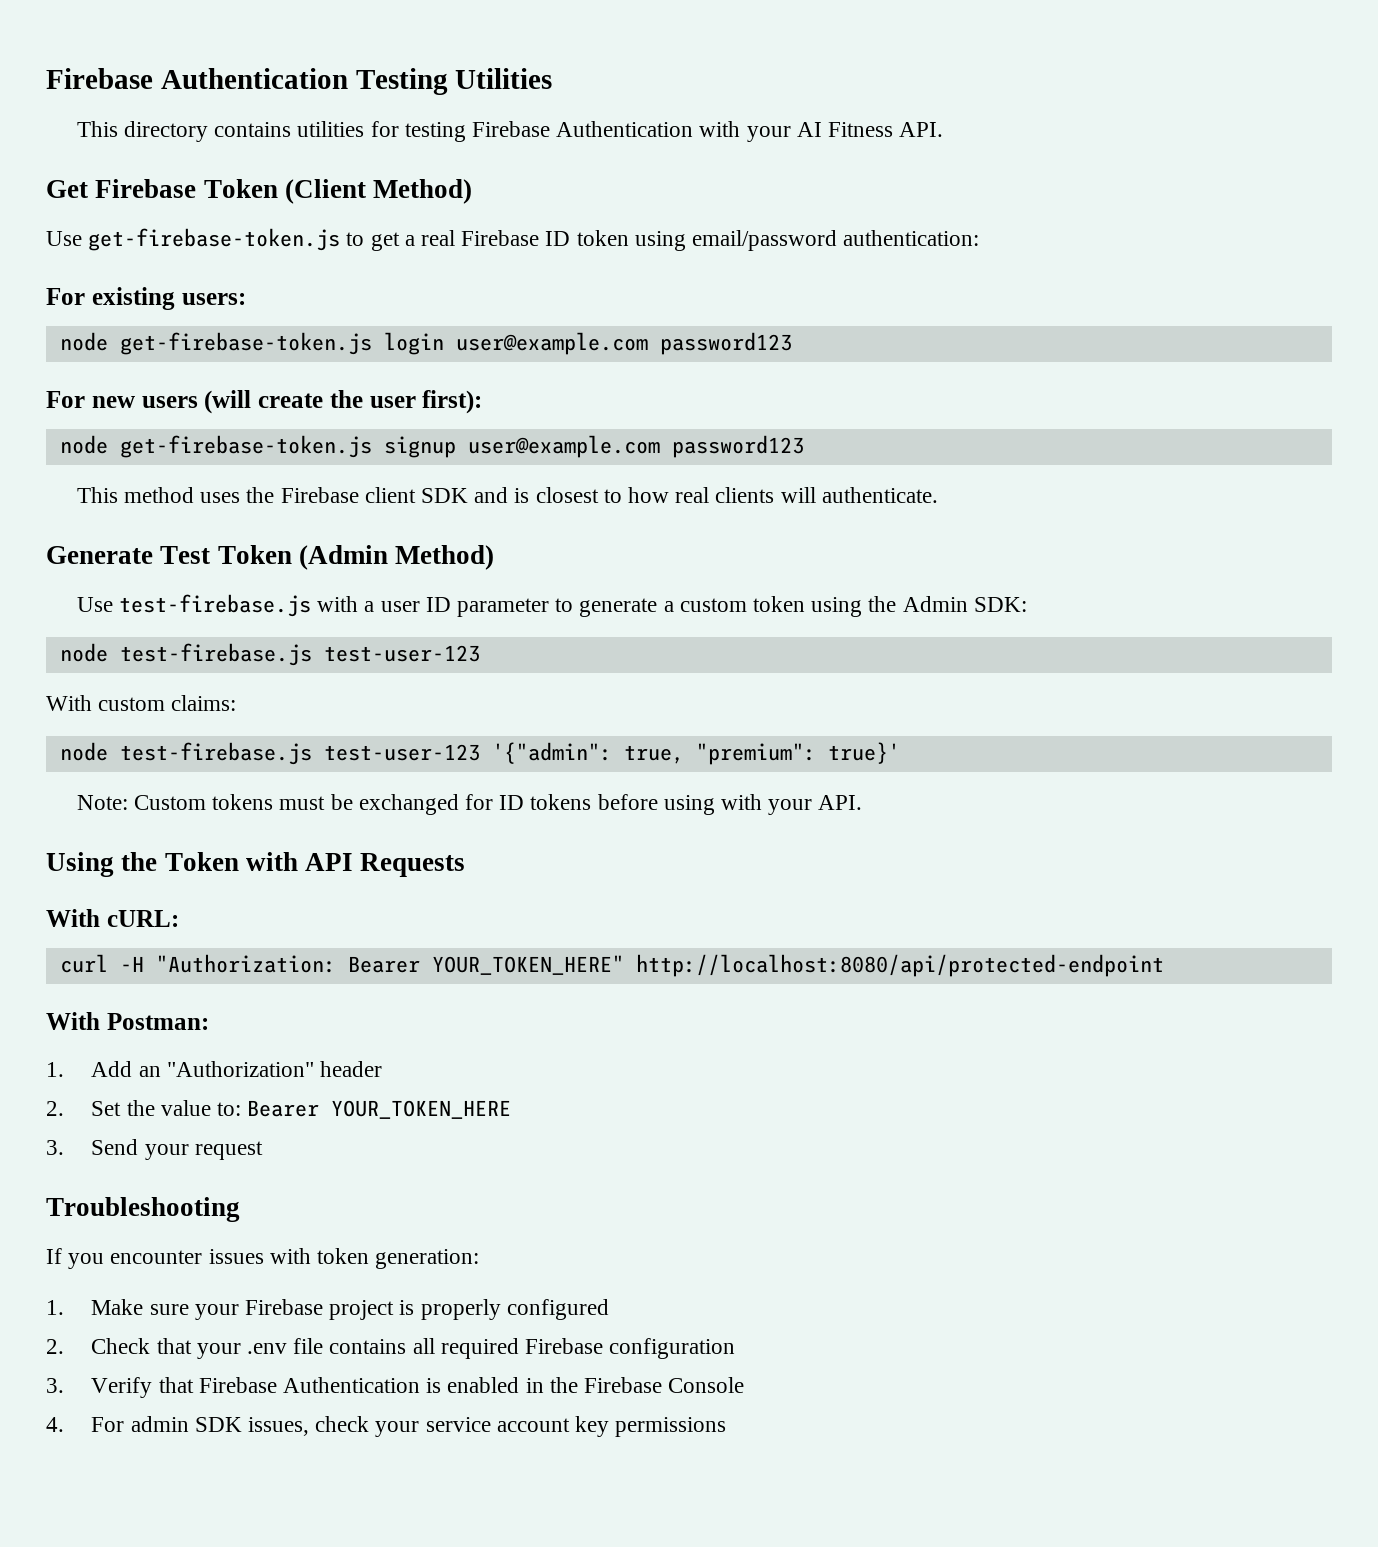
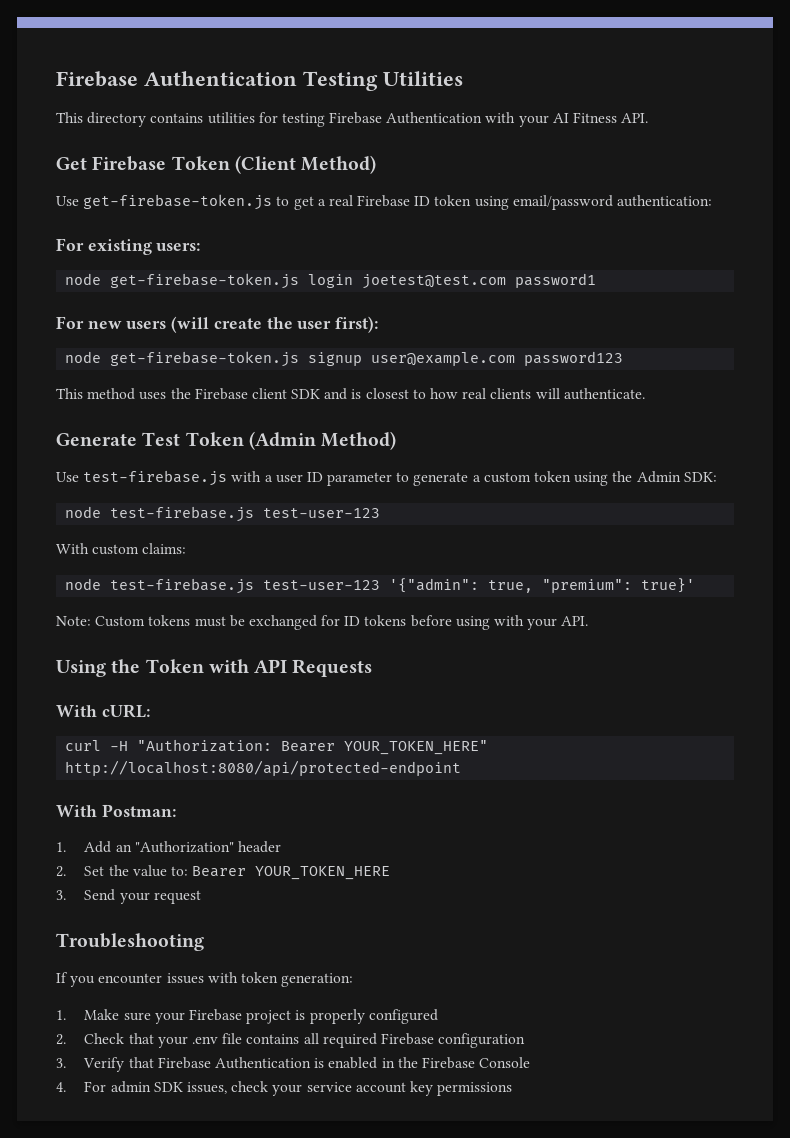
- node get-firebase-token.js login user@example.com password123
+ node get-firebase-token.js login joetest@test.com password1

